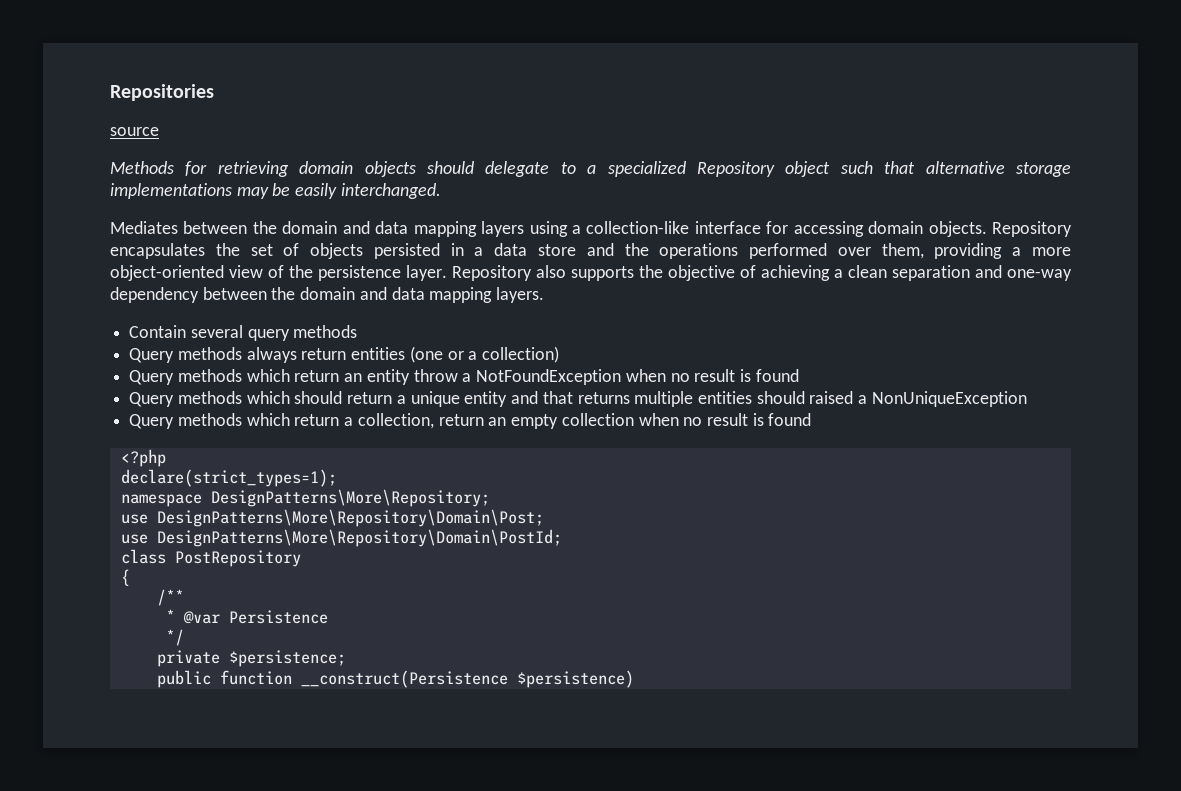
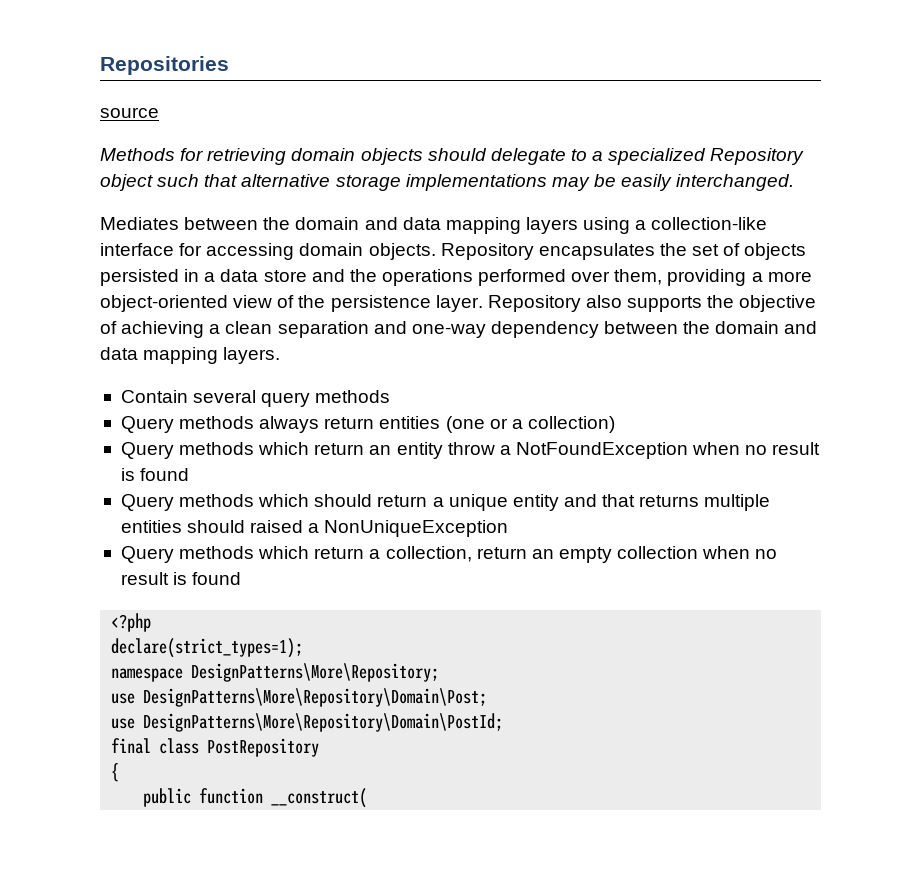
- class PostRepository
+ final class PostRepository
- /**
- * @var Persistence
- */
- private $persistence;
- public function __construct(Persistence $persistence)
+ public function __construct(

